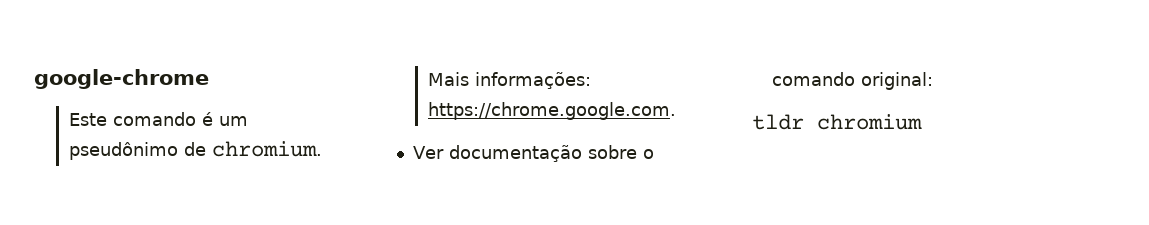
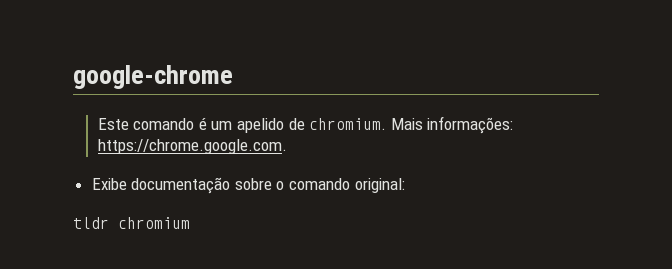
- Este comando é um pseudônimo de chromium.
+ Este comando é um apelido de chromium.
- Ver documentação sobre o comando original:
+ Exibe documentação sobre o comando original:

